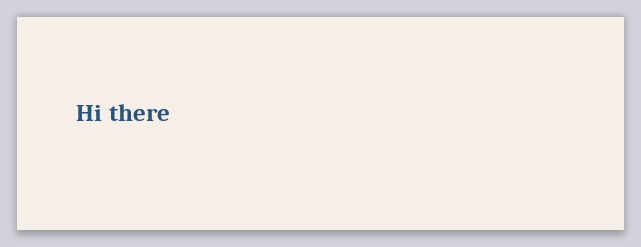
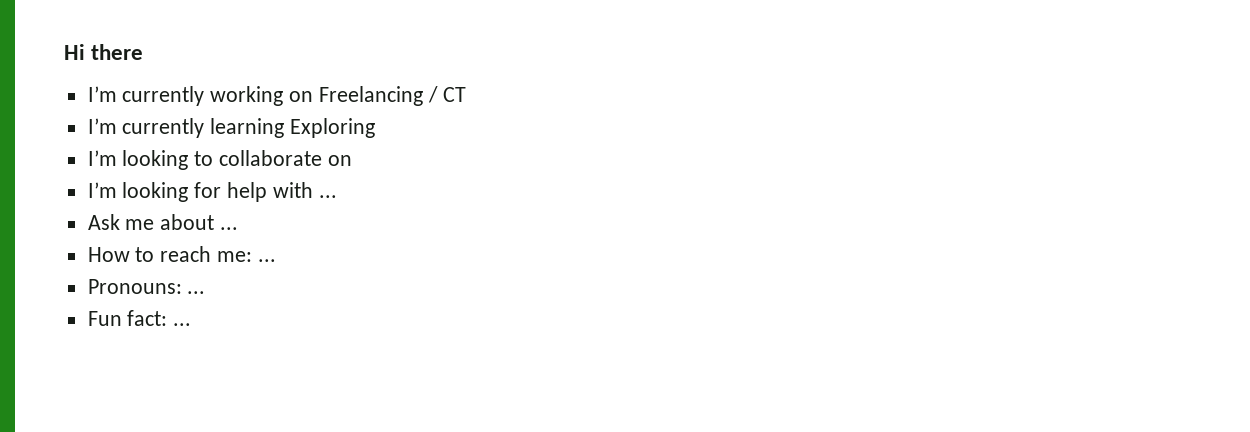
+ I’m currently working on Freelancing / CT
+ I’m currently learning Exploring
+ I’m looking to collaborate on
+ I’m looking for help with ...
+ Ask me about ...
+ How to reach me: ...
+ Pronouns: ...
+ Fun fact: ...

